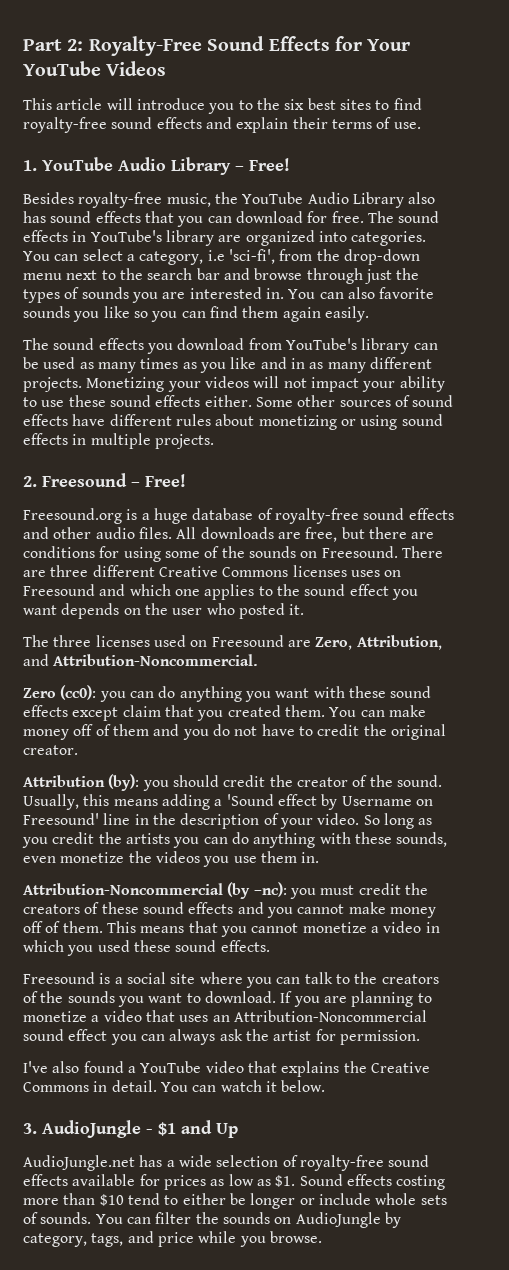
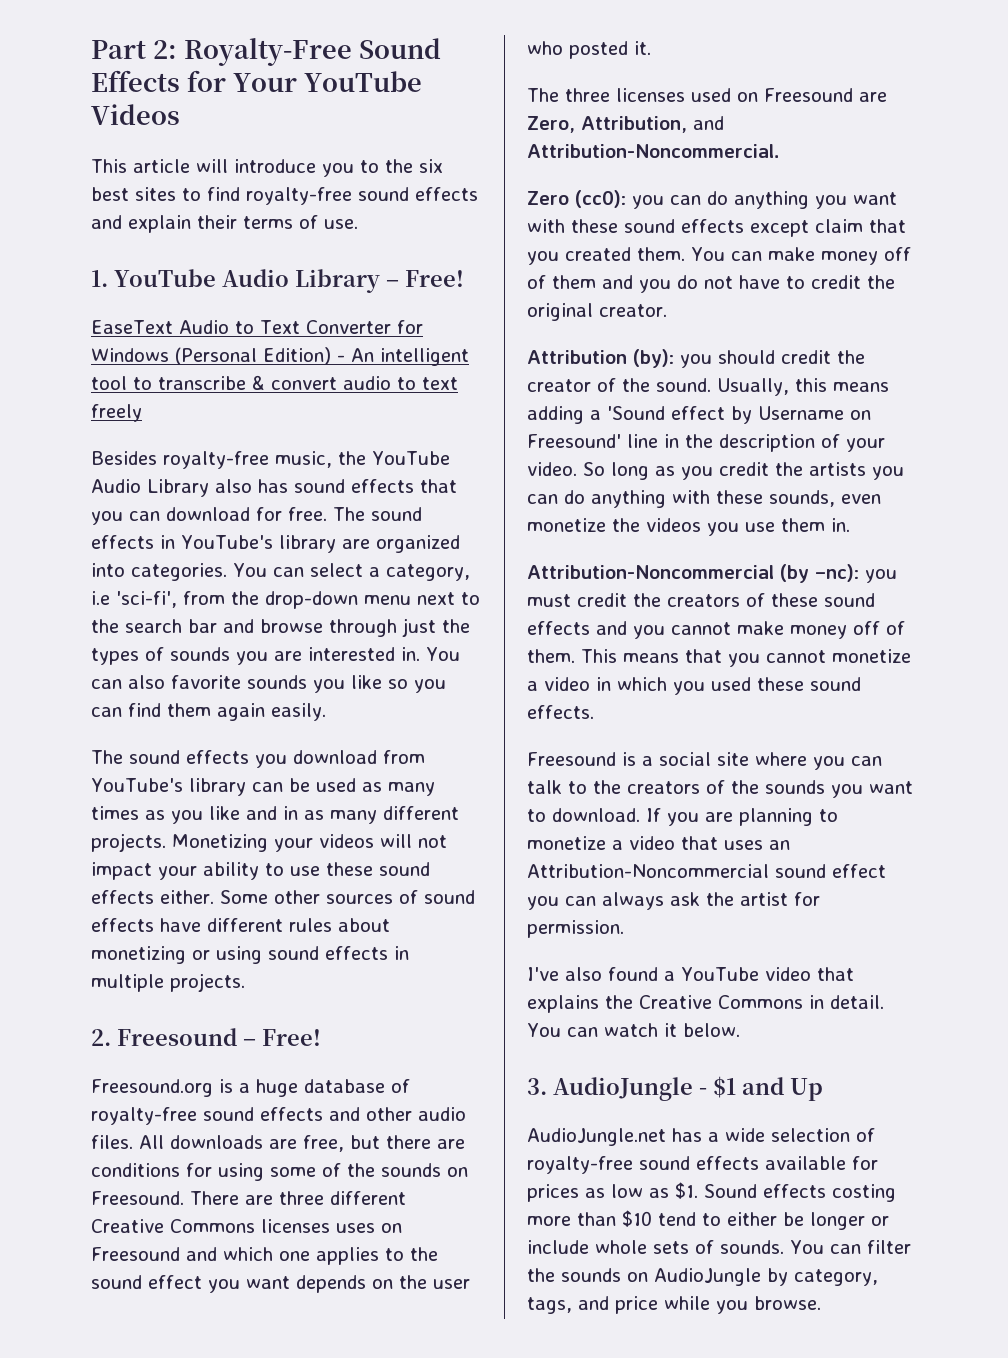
+ EaseText Audio to Text Converter for Windows (Personal Edition) - An intelligent tool to transcribe & convert audio to text freely

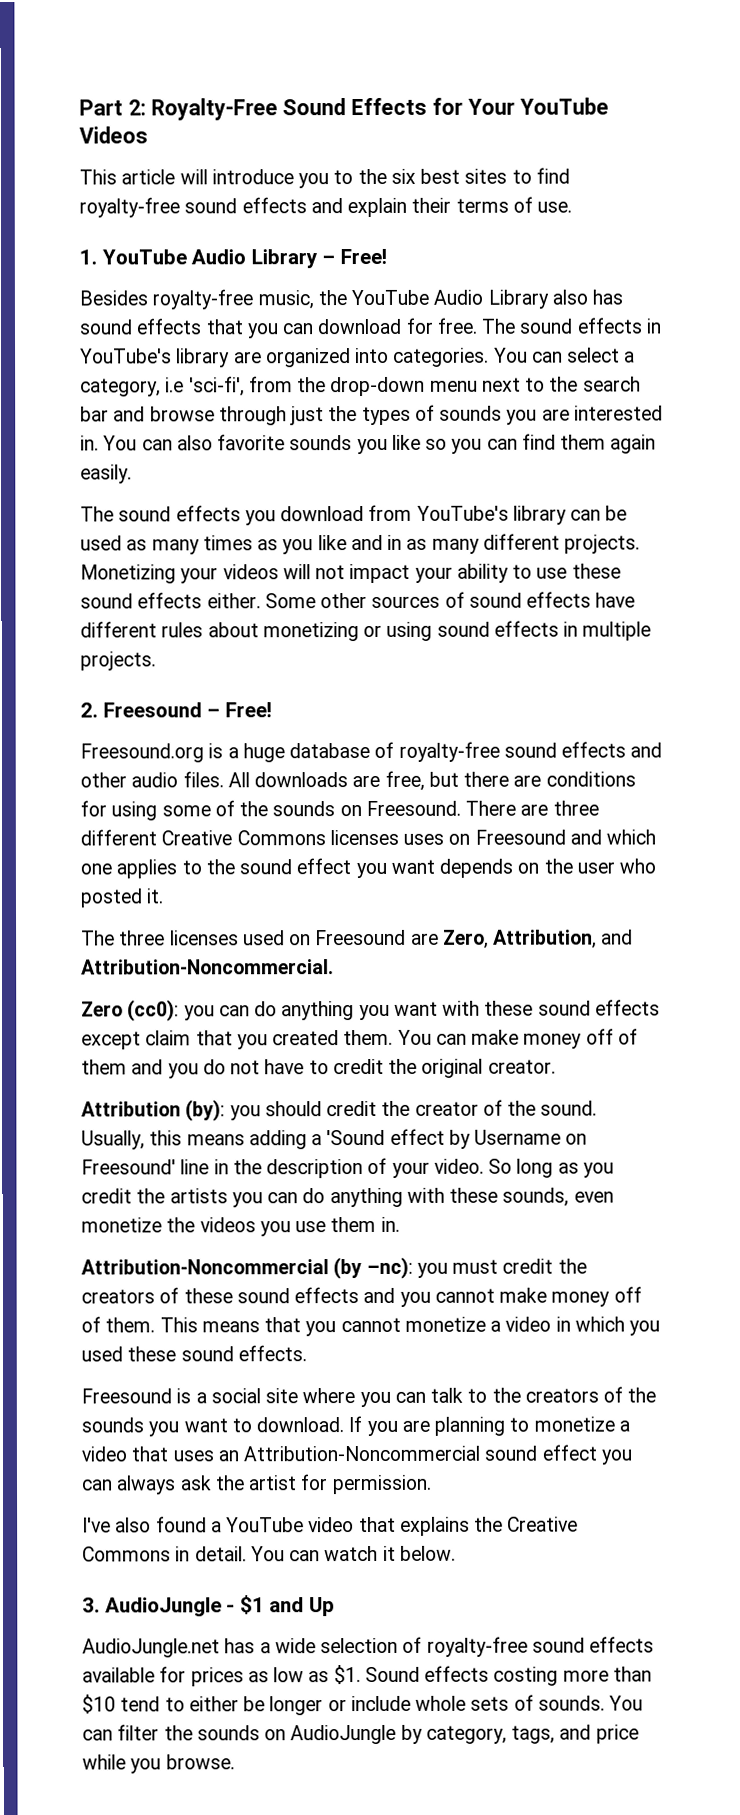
- EaseText Audio to Text Converter for Windows (Personal Edition) - An intelligent tool to transcribe & convert audio to text freely

